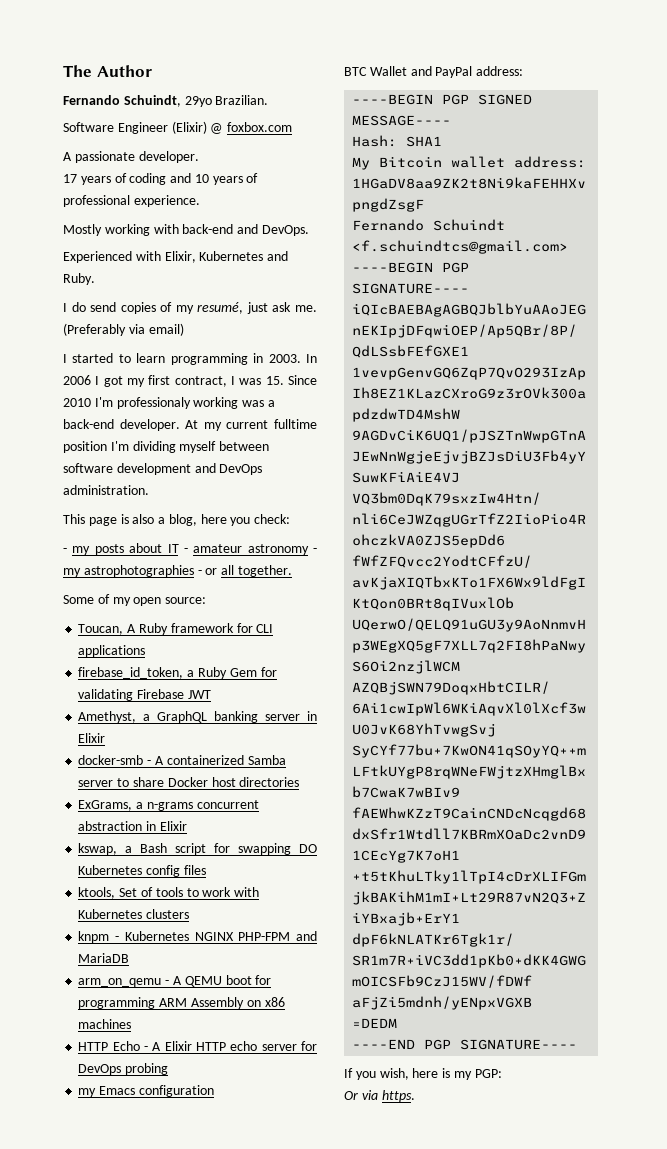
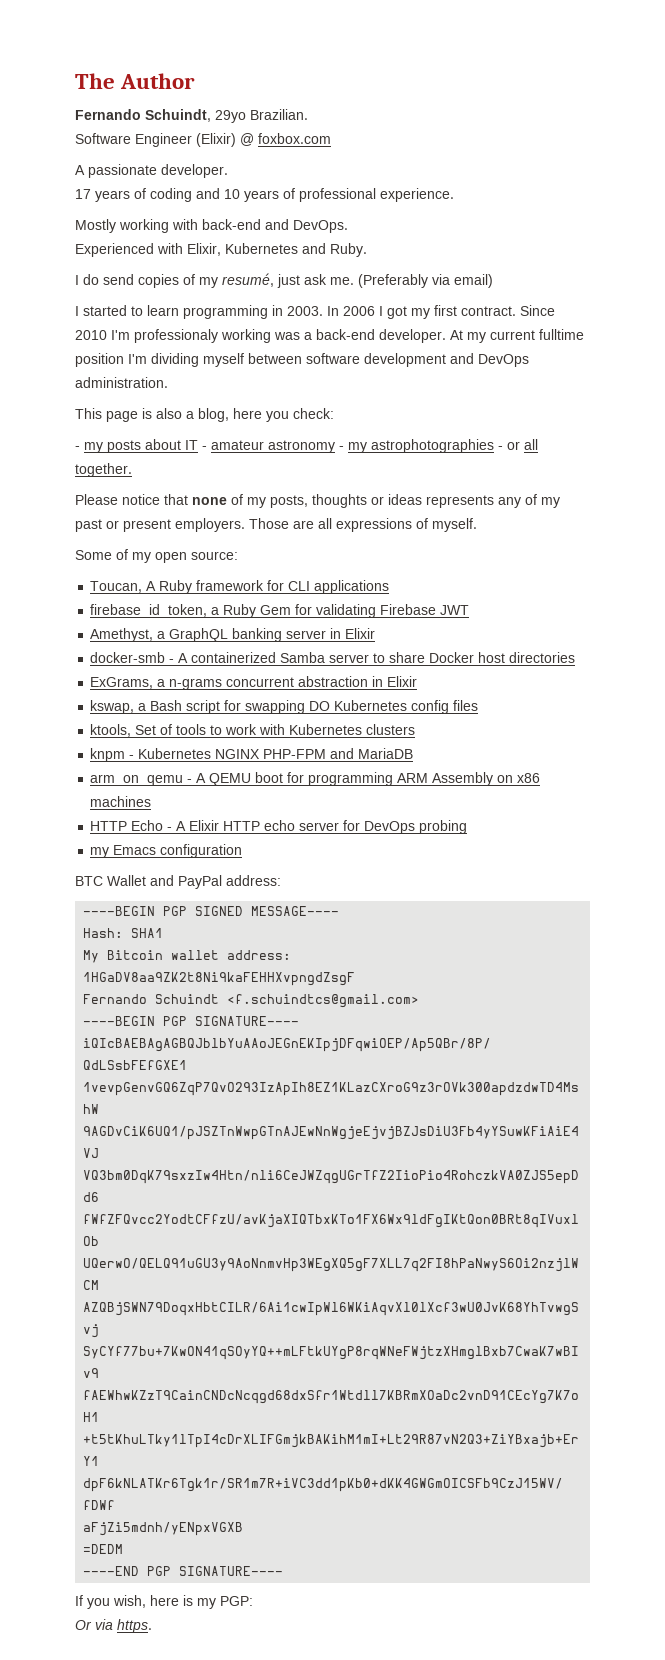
- In 2006 I got my first contract, I was 15. Since 2010 I'm professionaly working was a back-end developer.
+ In 2006 I got my first contract. Since 2010 I'm professionaly working was a back-end developer.
+ Please notice that none of my posts, thoughts or ideas represents any of my past or present employers. Those are all expressions of myself.

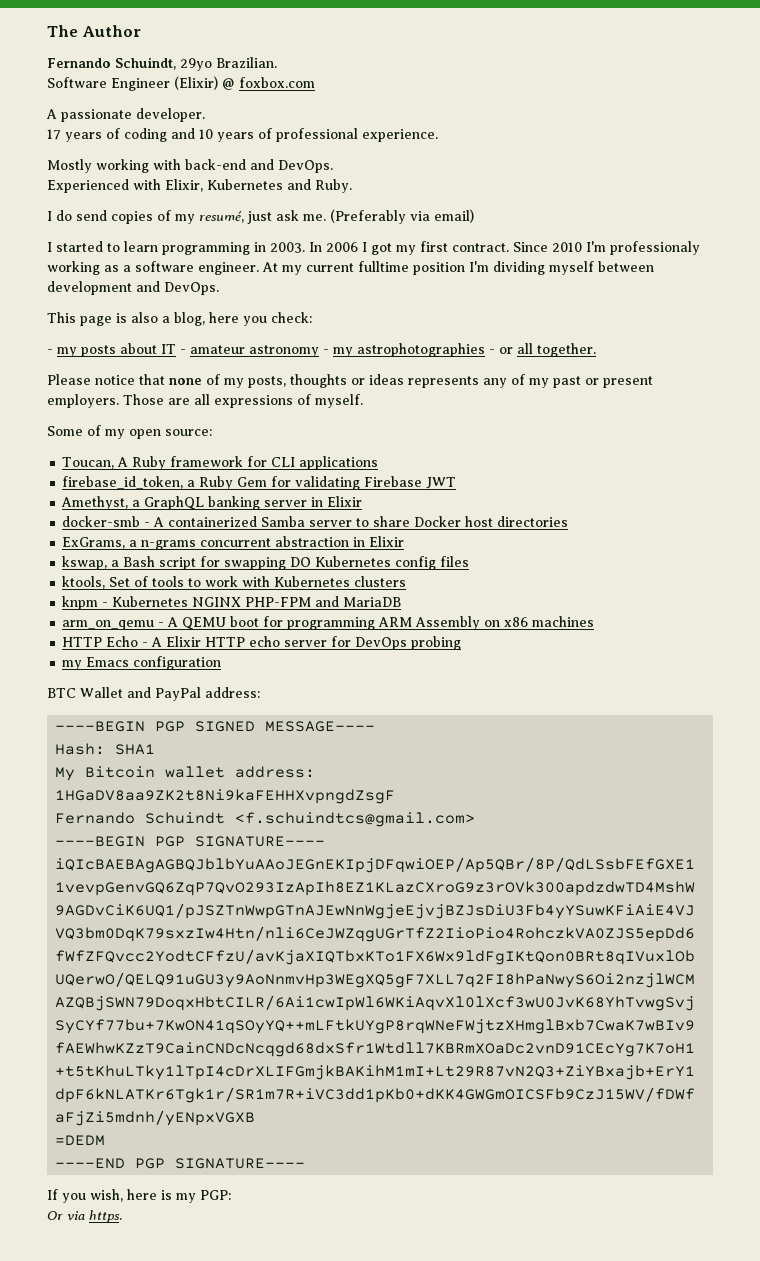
- Since 2010 I'm professionaly working was a back-end developer.
+ Since 2010 I'm professionaly working as a software engineer.
- At my current fulltime position I'm dividing myself between software development and DevOps administration.
+ At my current fulltime position I'm dividing myself between development and DevOps.

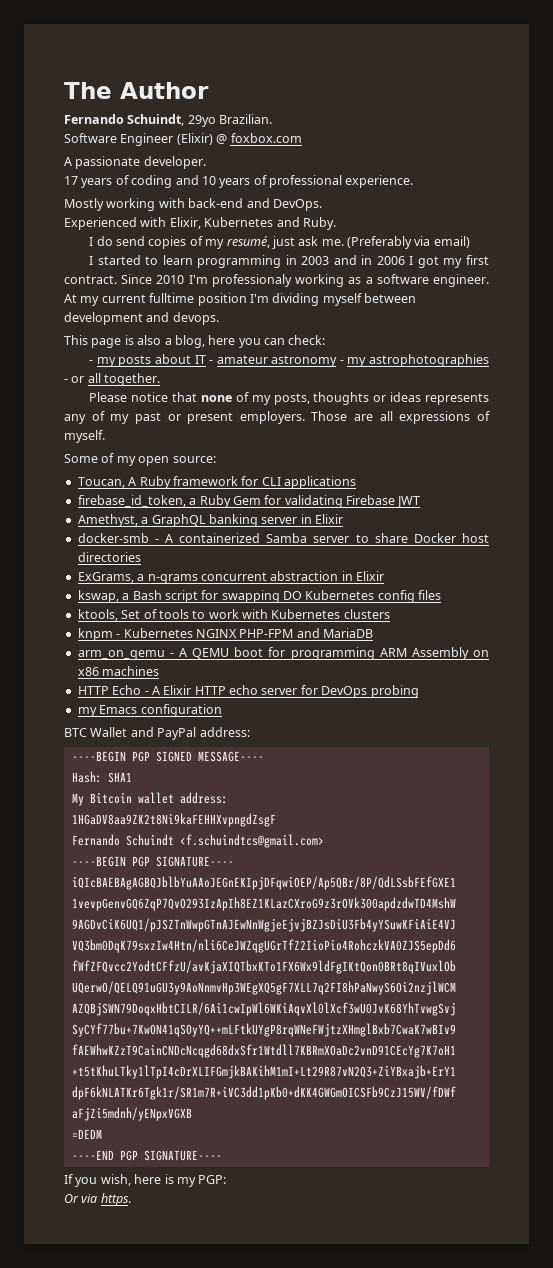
- I started to learn programming in 2003. In 2006 I got my first contract.
+ I started to learn programming in 2003 and in 2006 I got my first contract.
- At my current fulltime position I'm dividing myself between development and DevOps.
+ At my current fulltime position I'm dividing myself between development and devops.
- This page is also a blog, here you check:
+ This page is also a blog, here you can check:

